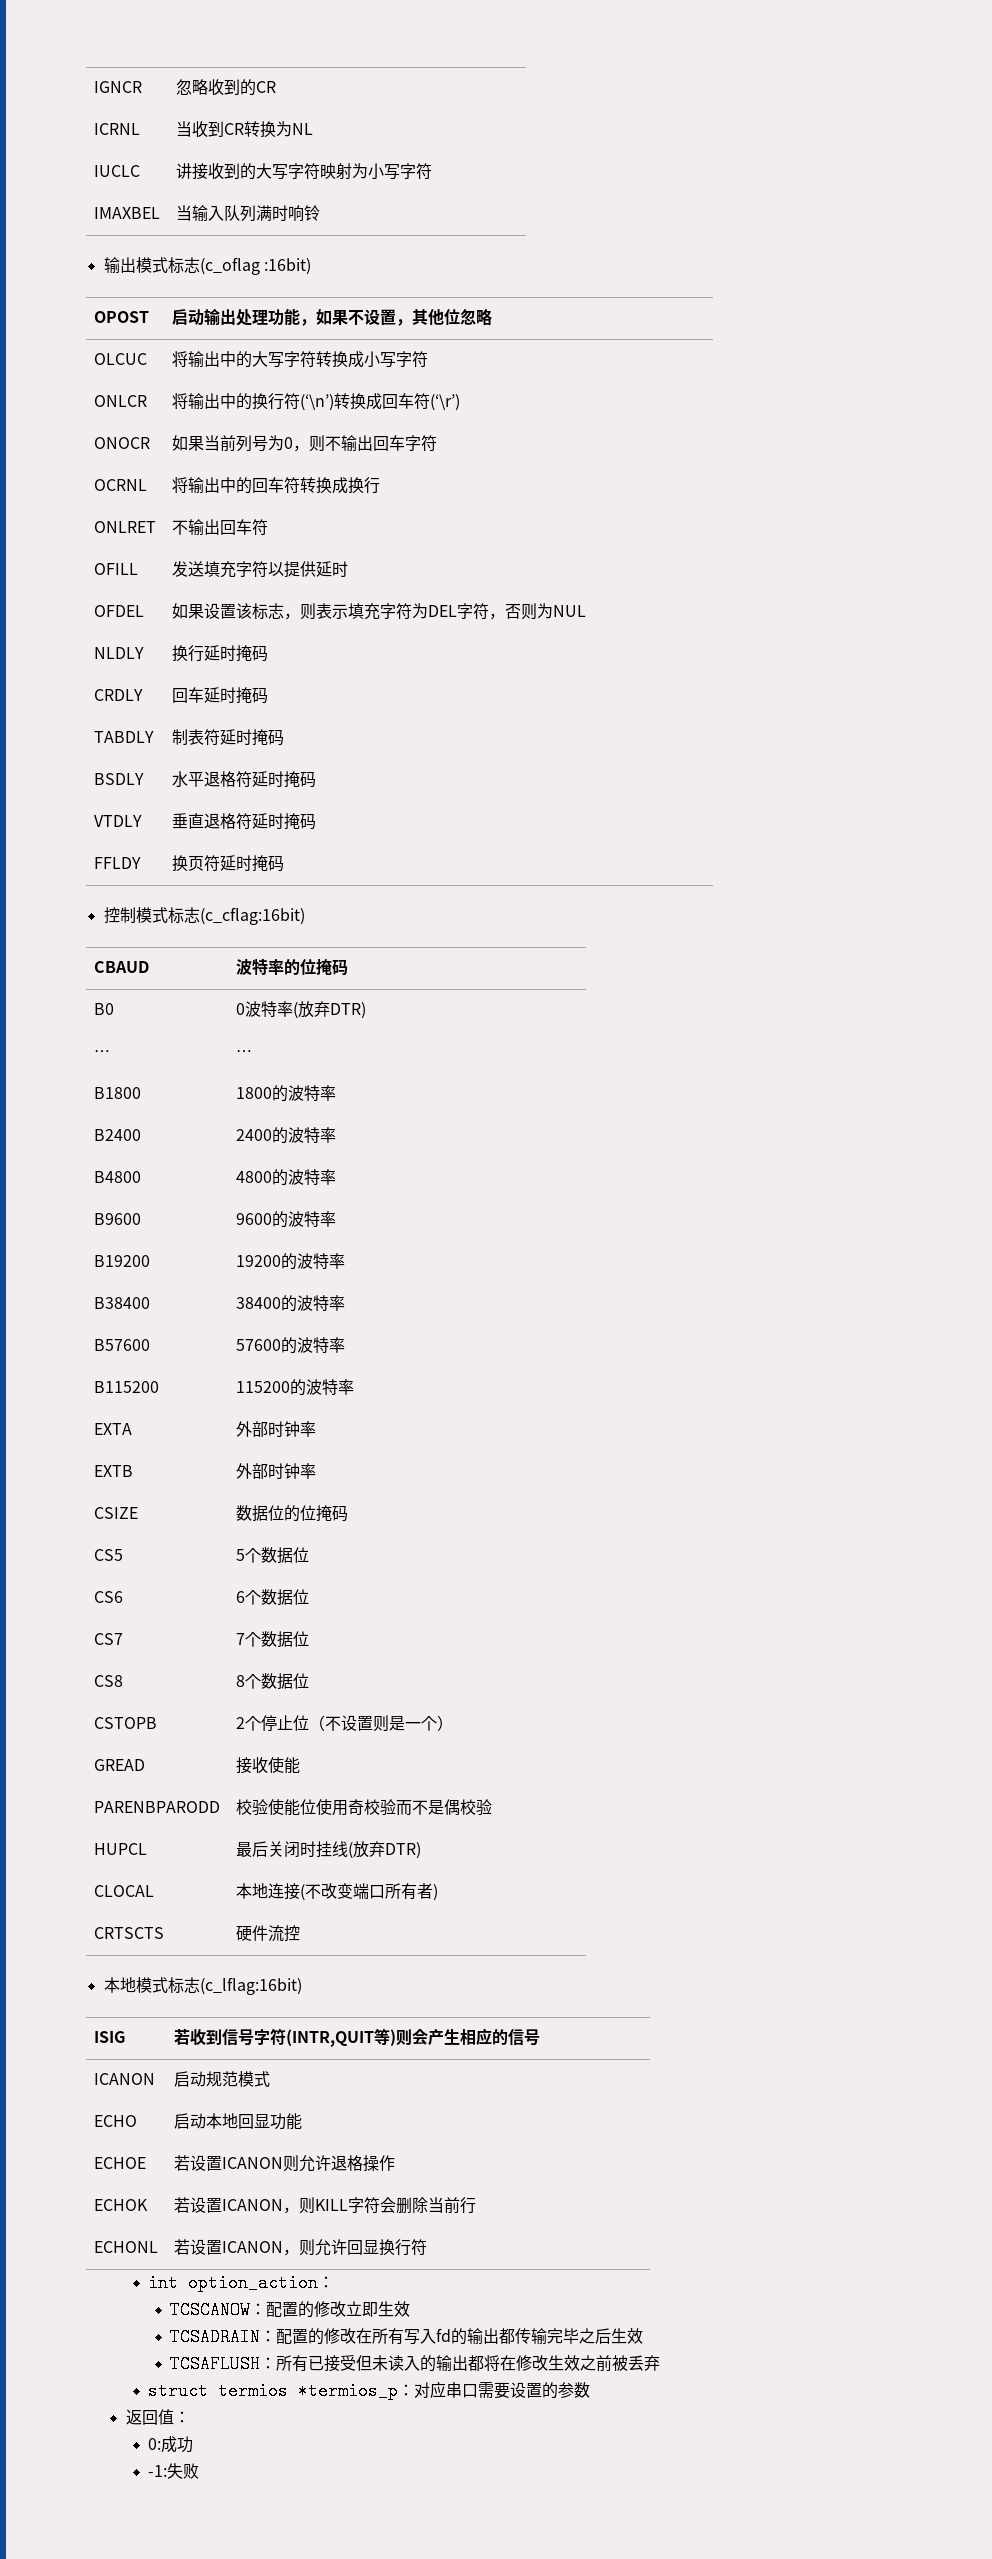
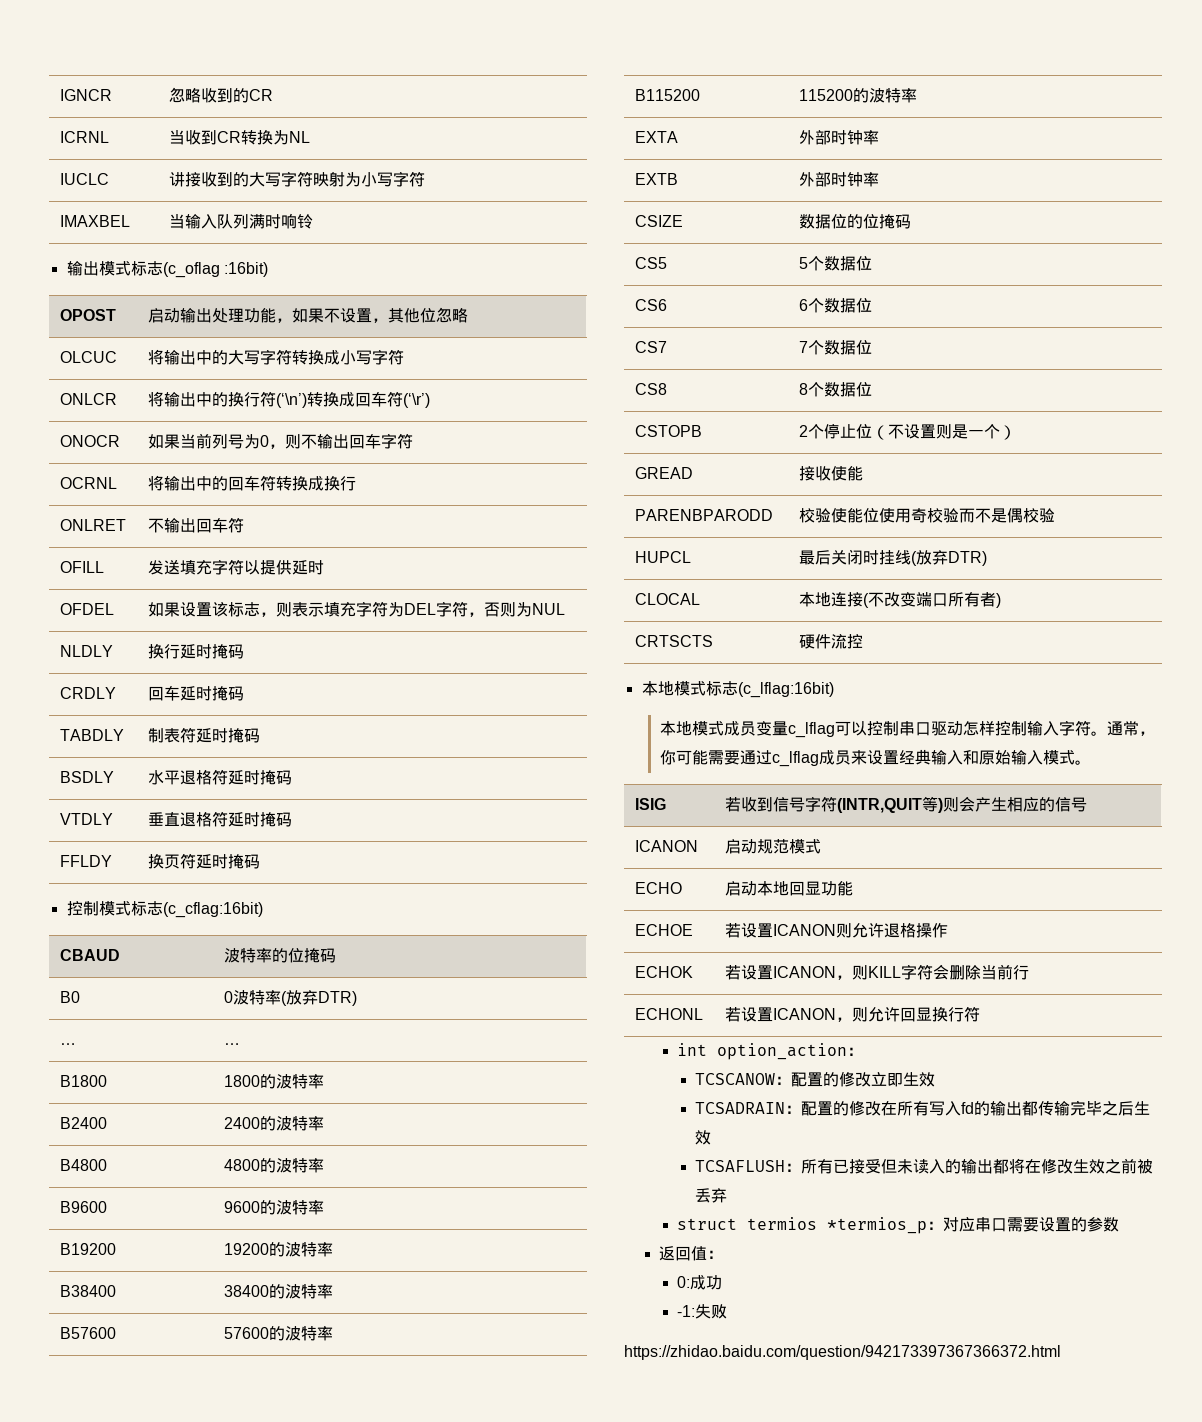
+ 本地模式成员变量c_lflag可以控制串口驱动怎样控制输入字符。通常，你可能需要通过c_lflag成员来设置经典输入和原始输入模式。
+ https://zhidao.baidu.com/question/942173397367366372.html

